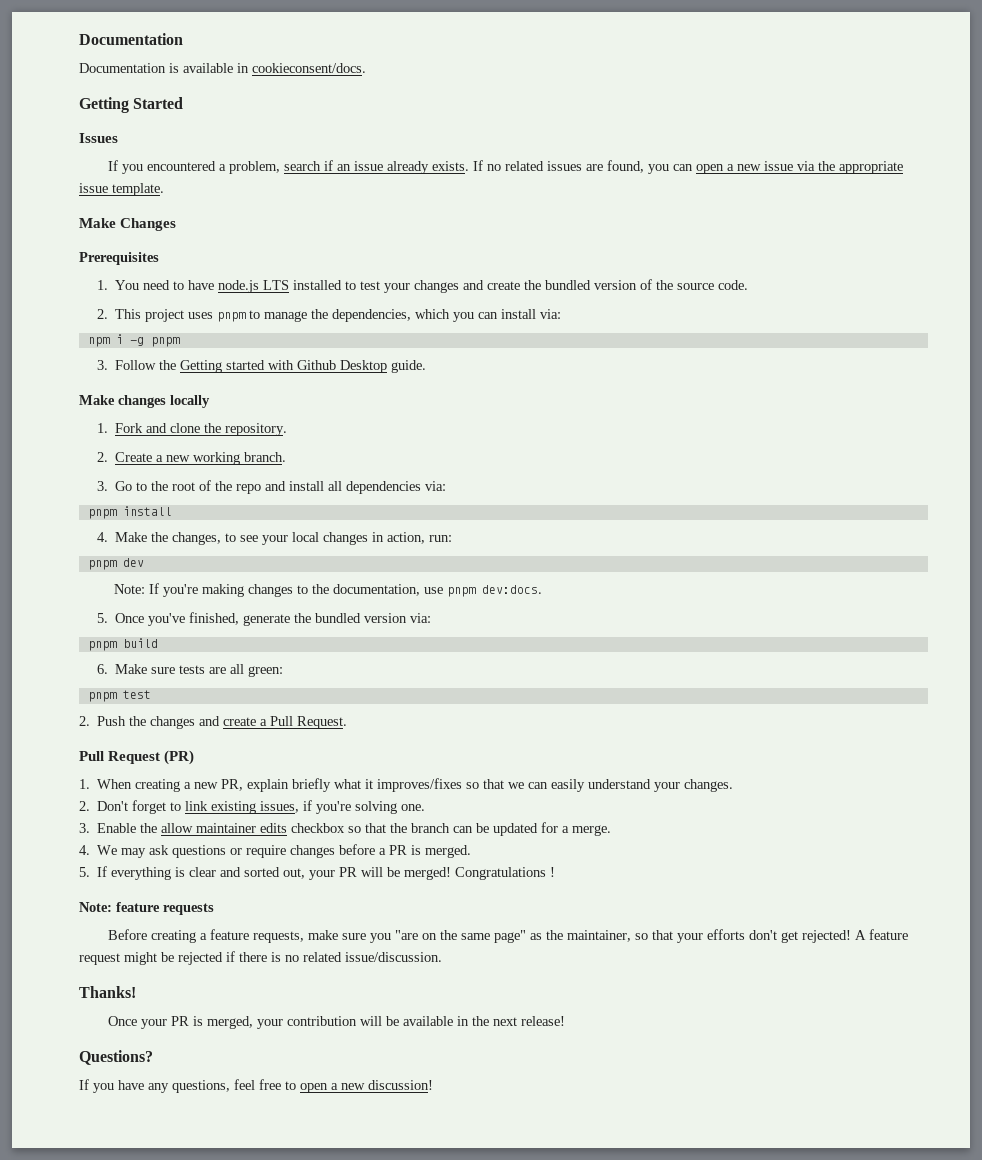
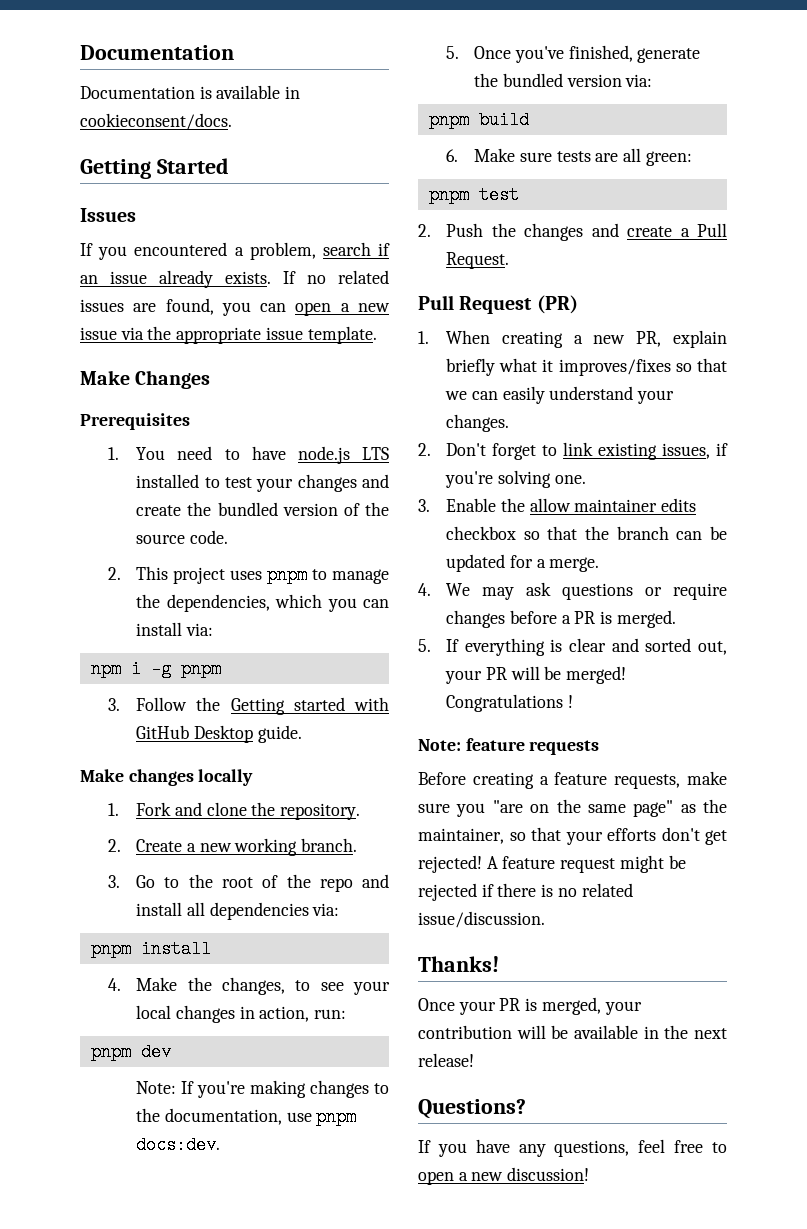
- 3. Follow the Getting started with Github Desktop guide.
+ 3. Follow the Getting started with GitHub Desktop guide.
- Note: If you're making changes to the documentation, use pnpm dev:docs.
+ Note: If you're making changes to the documentation, use pnpm docs:dev.

